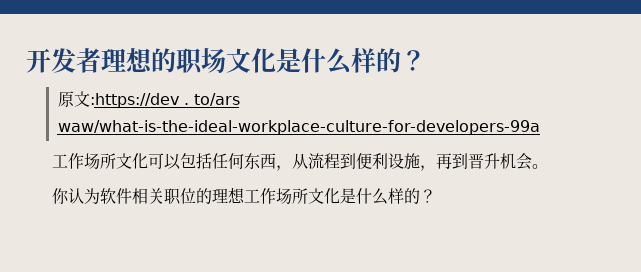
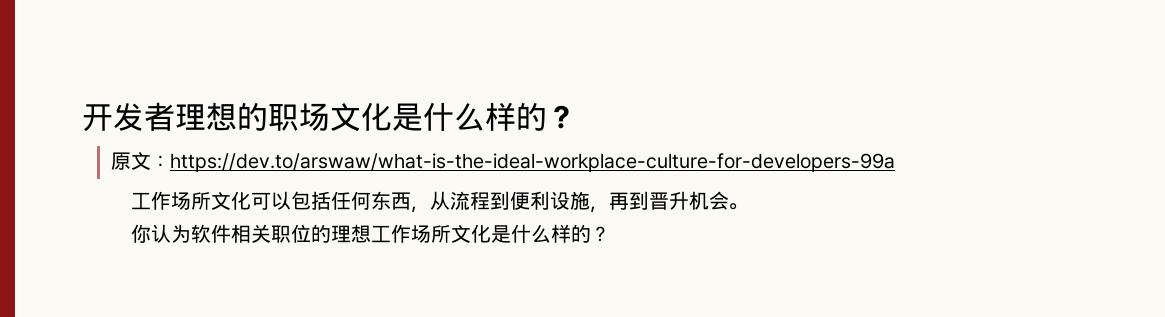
- 原文:https://dev . to/ars waw/what-is-the-ideal-workplace-culture-for-developers-99a
+ 原文：https://dev.to/arswaw/what-is-the-ideal-workplace-culture-for-developers-99a

